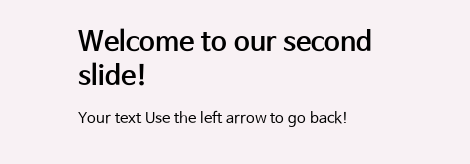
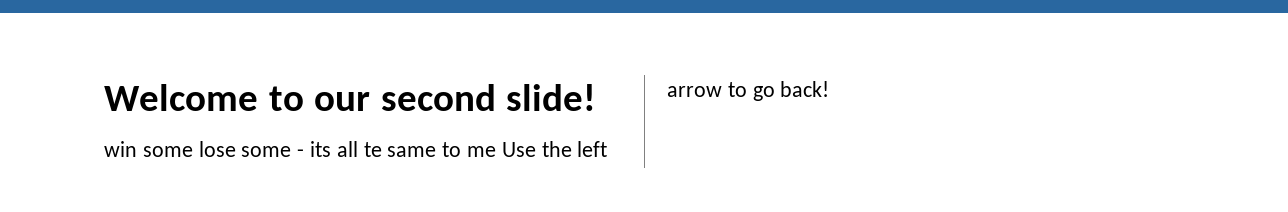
- Your text Use the left arrow to go back!
+ win some lose some - its all te same to me Use the left arrow to go back!

